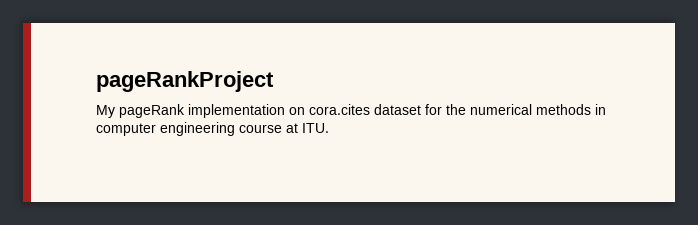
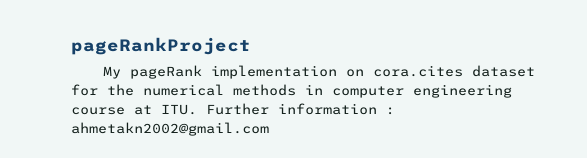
- My pageRank implementation on cora.cites dataset for the numerical methods in computer engineering course at ITU.
+ My pageRank implementation on cora.cites dataset for the numerical methods in computer engineering course at ITU. Further information : ahmetakn2002@gmail.com

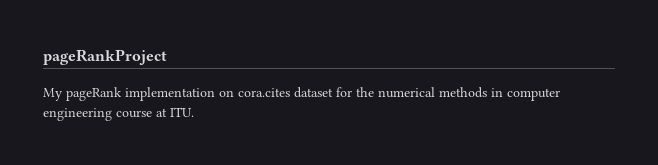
- My pageRank implementation on cora.cites dataset for the numerical methods in computer engineering course at ITU. Further information : ahmetakn2002@gmail.com
+ My pageRank implementation on cora.cites dataset for the numerical methods in computer engineering course at ITU.

